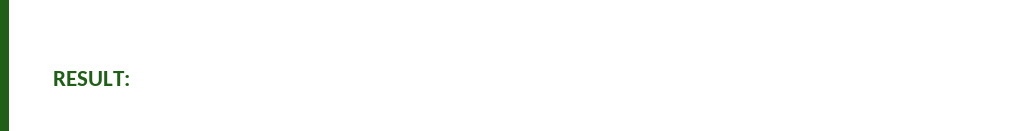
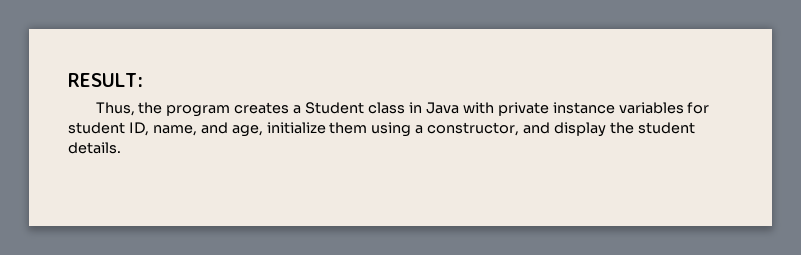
+ Thus, the program creates a Student class in Java with private instance variables for student ID, name, and age, initialize them using a constructor, and display the student details.

